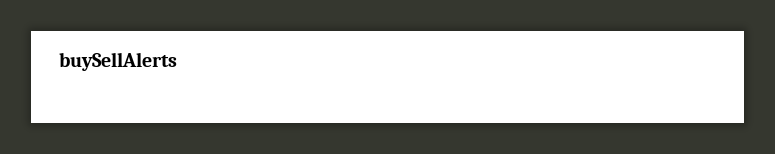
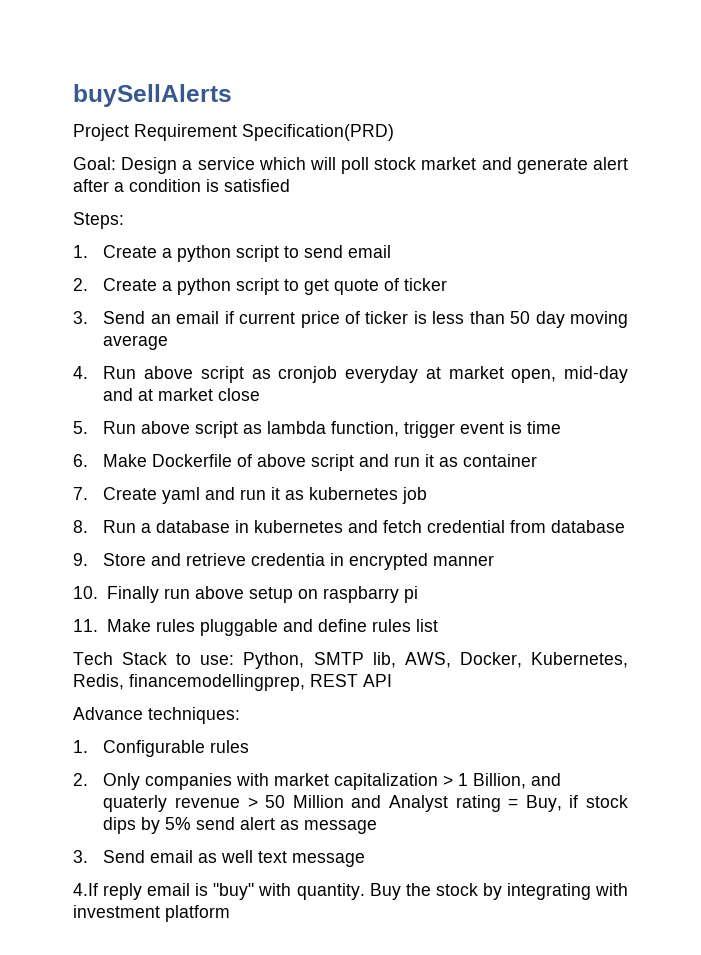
+ Project Requirement Specification(PRD)
+ Goal: Design a service which will poll stock market and generate alert after a condition is satisfied
+ Steps:
+ 1. Create a python script to send email
+ 2. Create a python script to get quote of ticker
+ 3. Send an email if current price of ticker is less than 50 day moving average
+ 4. Run above script as cronjob everyday at market open, mid-day and at market close
+ 5. Run above script as lambda function, trigger event is time
+ 6. Make Dockerfile of above script and run it as container
+ 7. Create yaml and run it as kubernetes job
+ 8. Run a database in kubernetes and fetch credential from database
+ 9. Store and retrieve credentia in encrypted manner
+ 10. Finally run above setup on raspbarry pi
+ 11. Make rules pluggable and define rules list
+ Tech Stack to use: Python, SMTP lib, AWS, Docker, Kubernetes, Redis, financemodellingprep, REST API
+ Advance techniques:
+ 1. Configurable rules
+ 2. Only companies with market capitalization > 1 Billion, and quaterly revenue > 50 Million and Analyst rating = Buy, if stock dips by 5% send alert as message
+ 3. Send email as well text message
+ 4.If reply email is "buy" with quantity. Buy the stock by integrating with investment platform

